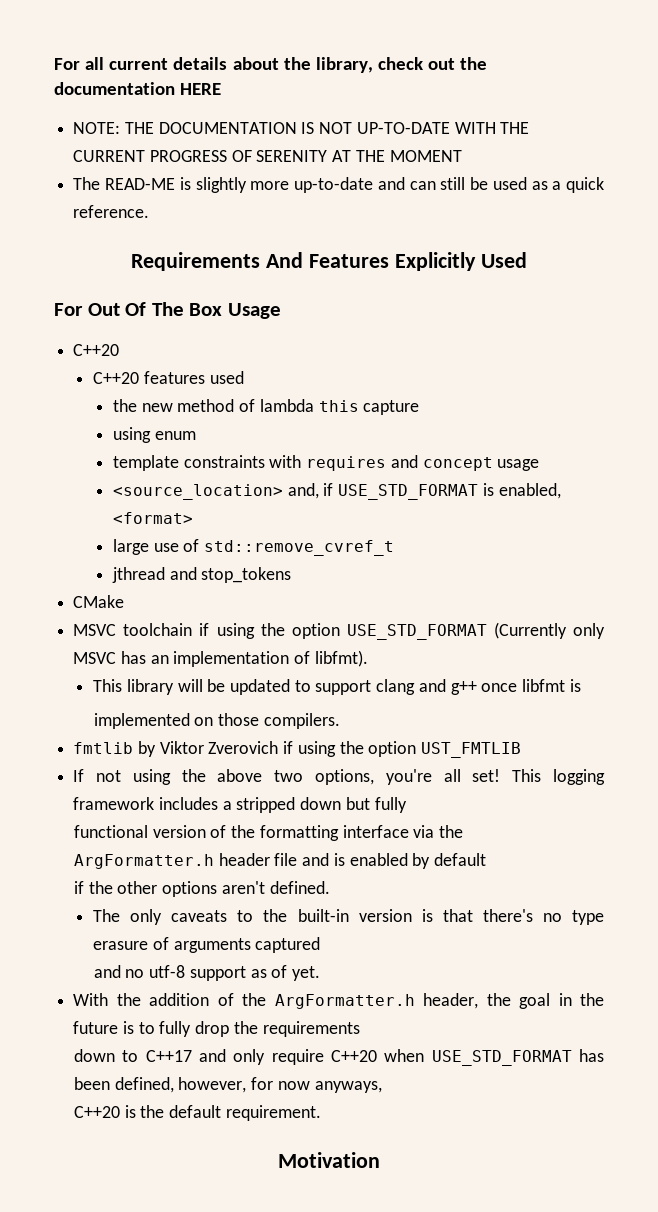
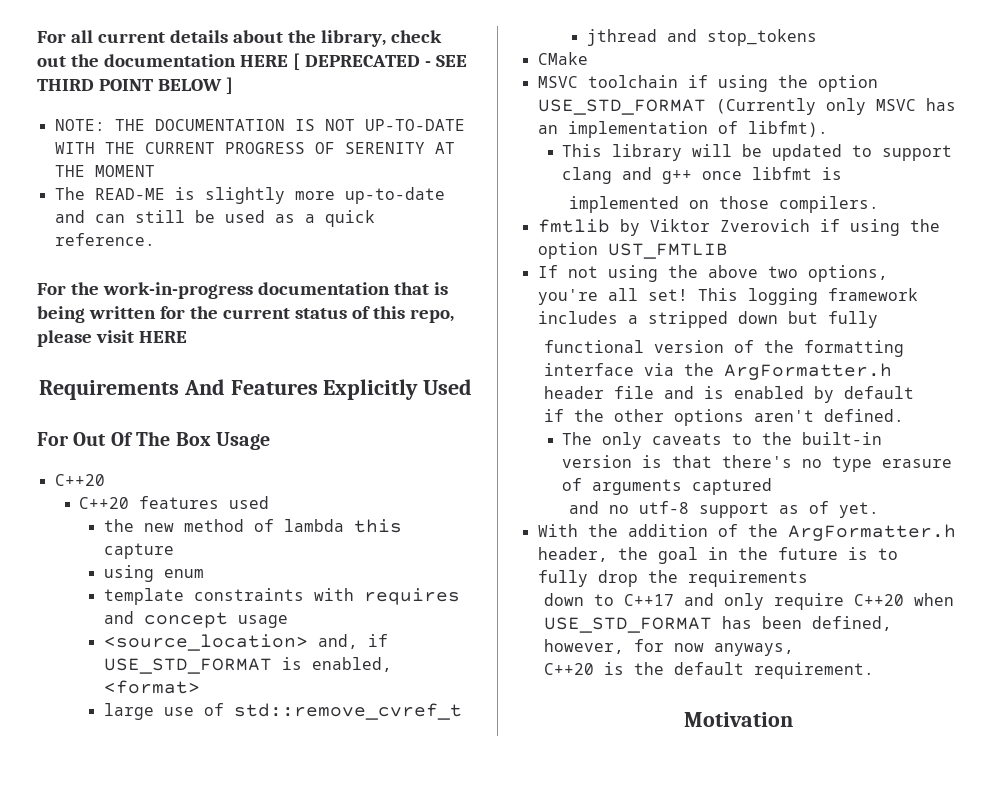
- For all current details about the library, check out the documentation HERE
+ For all current details about the library, check out the documentation HERE [ DEPRECATED - SEE THIRD POINT BELOW ]
+ For the work-in-progress documentation that is being written for the current status of this repo, please visit HERE

